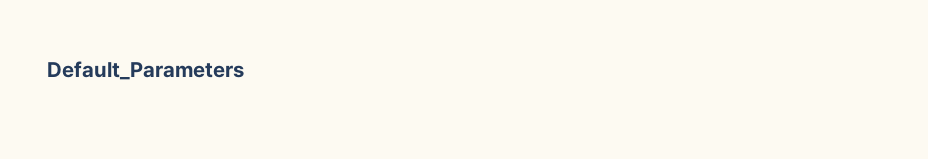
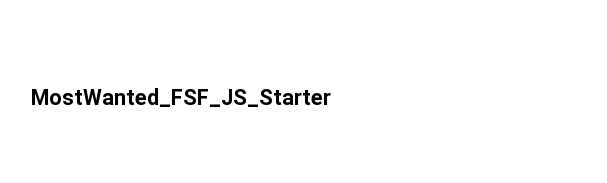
- Default_Parameters
+ MostWanted_FSF_JS_Starter

